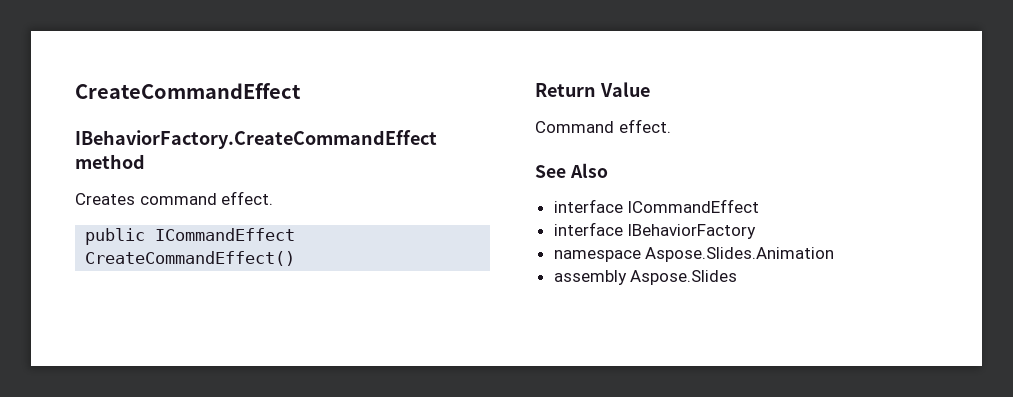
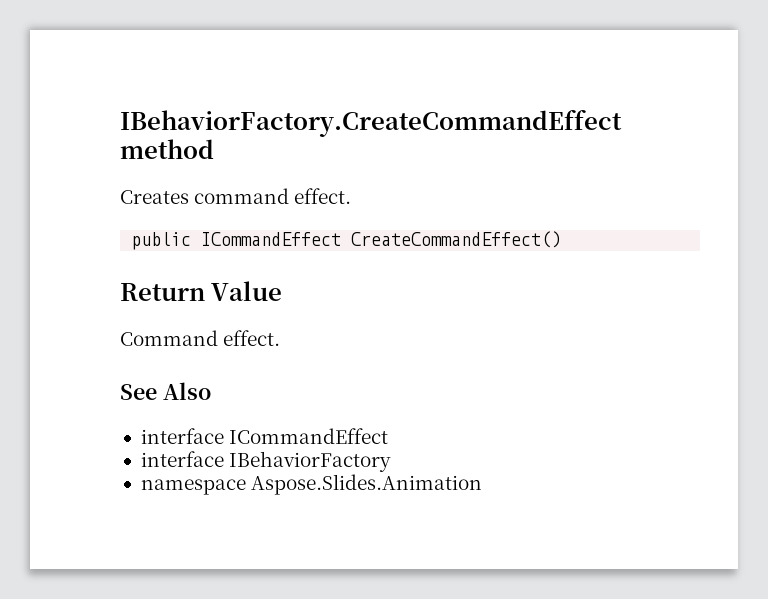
- CreateCommandEffect
- assembly Aspose.Slides

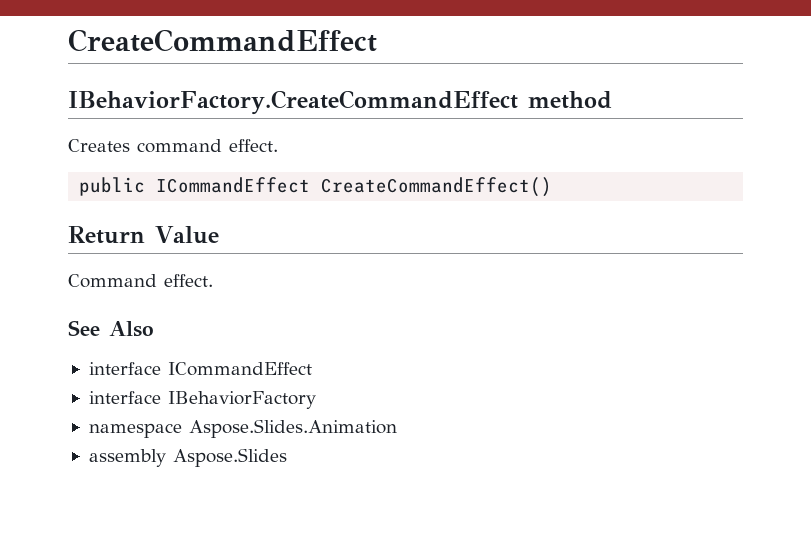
+ CreateCommandEffect
+ assembly Aspose.Slides

